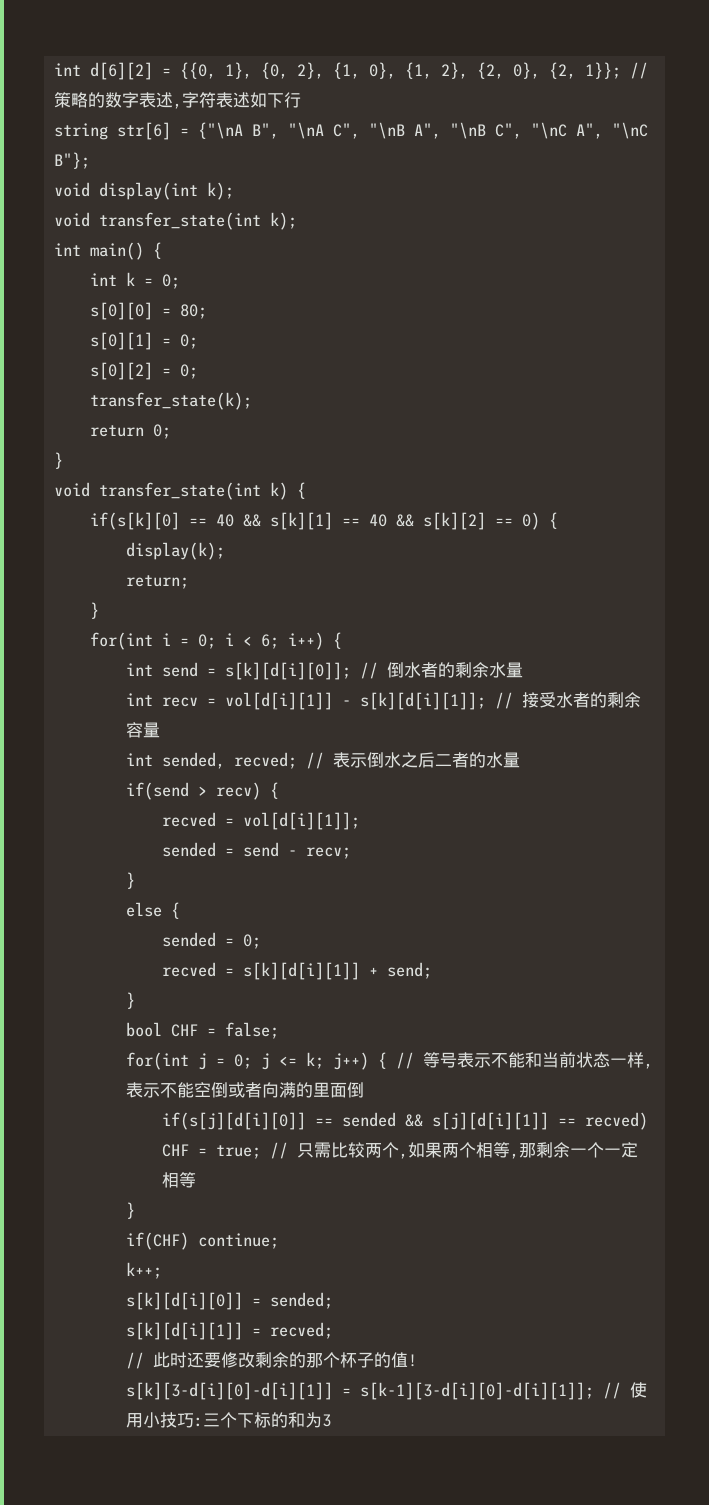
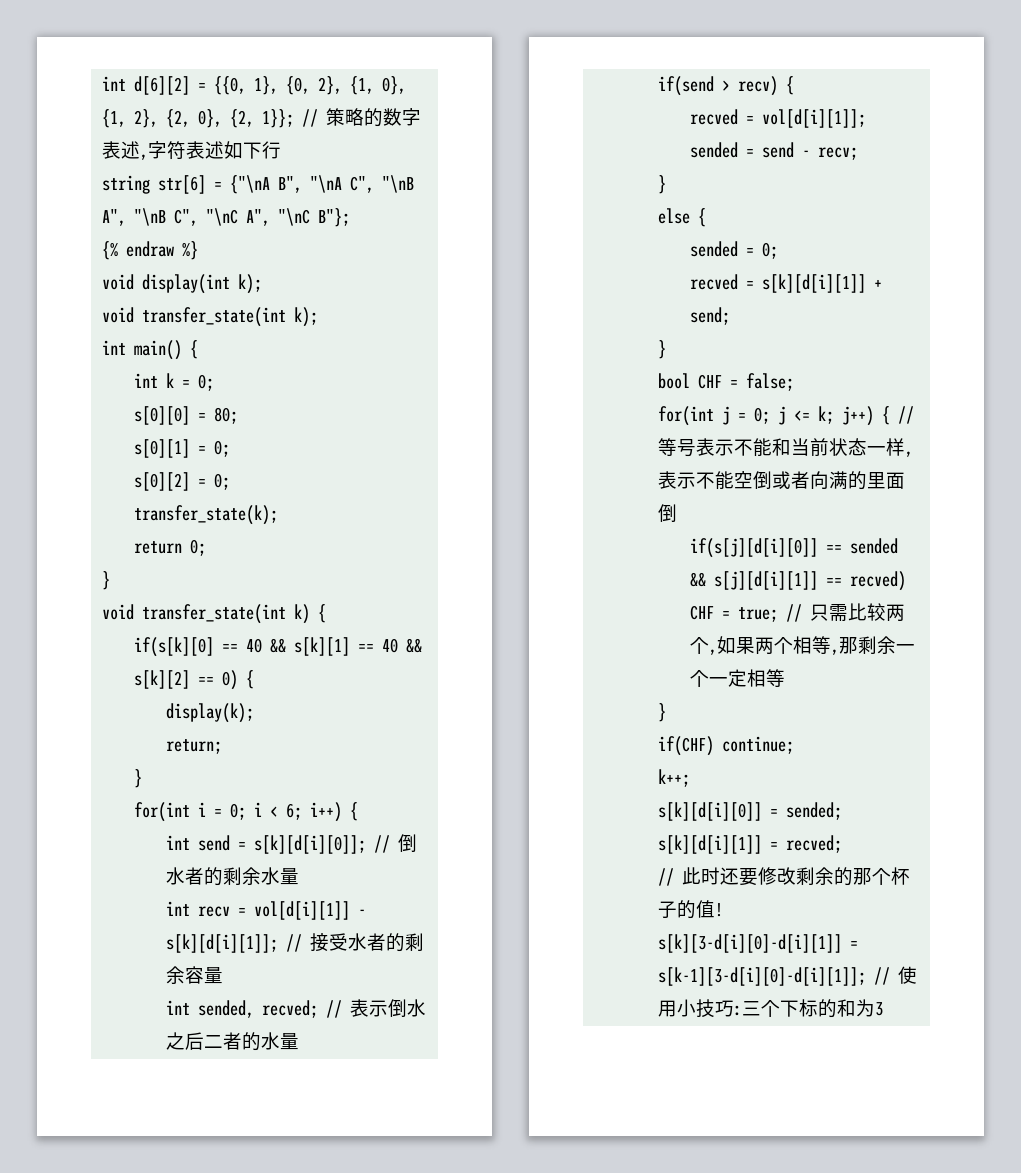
+ {% endraw %}

